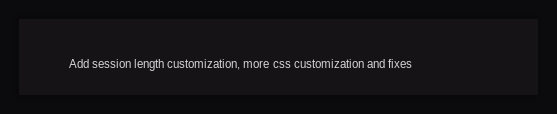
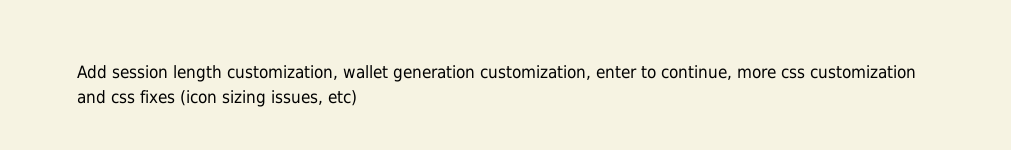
- Add session length customization, more css customization and fixes
+ Add session length customization, wallet generation customization, enter to continue, more css customization and css fixes (icon sizing issues, etc)

